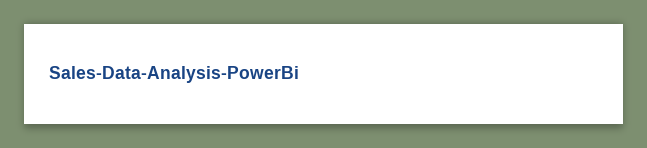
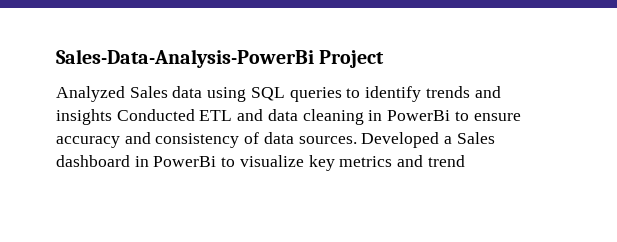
- Sales-Data-Analysis-PowerBi
+ Sales-Data-Analysis-PowerBi Project
+ Analyzed Sales data using SQL queries to identify trends and insights Conducted ETL and data cleaning in PowerBi to ensure accuracy and consistency of data sources. Developed a Sales dashboard in PowerBi to visualize key metrics and trend

